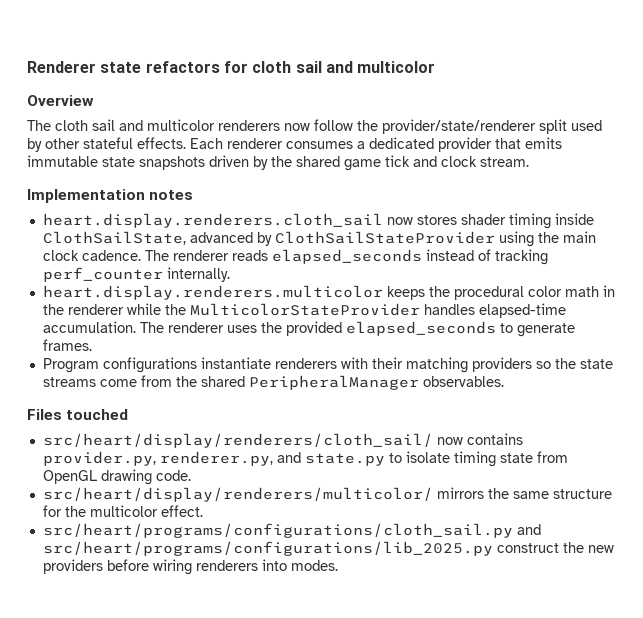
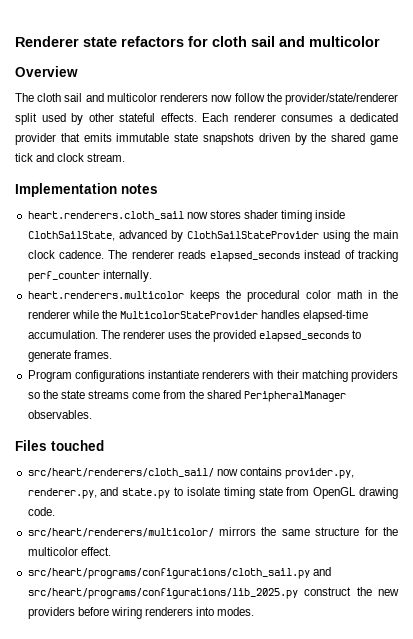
- heart.display.renderers.cloth_sail now stores shader timing inside ClothSailState, advanced by ClothSailStateProvider using the main clock cadence.
+ heart.renderers.cloth_sail now stores shader timing inside ClothSailState, advanced by ClothSailStateProvider using the main clock cadence.
- heart.display.renderers.multicolor keeps the procedural color math in the renderer while the MulticolorStateProvider handles elapsed-time accumulation.
+ heart.renderers.multicolor keeps the procedural color math in the renderer while the MulticolorStateProvider handles elapsed-time accumulation.
- src/heart/display/renderers/cloth_sail/ now contains provider.py, renderer.py, and state.py to isolate timing state from OpenGL drawing code.
+ src/heart/renderers/cloth_sail/ now contains provider.py, renderer.py, and state.py to isolate timing state from OpenGL drawing code.
- src/heart/display/renderers/multicolor/ mirrors the same structure for the multicolor effect.
+ src/heart/renderers/multicolor/ mirrors the same structure for the multicolor effect.

